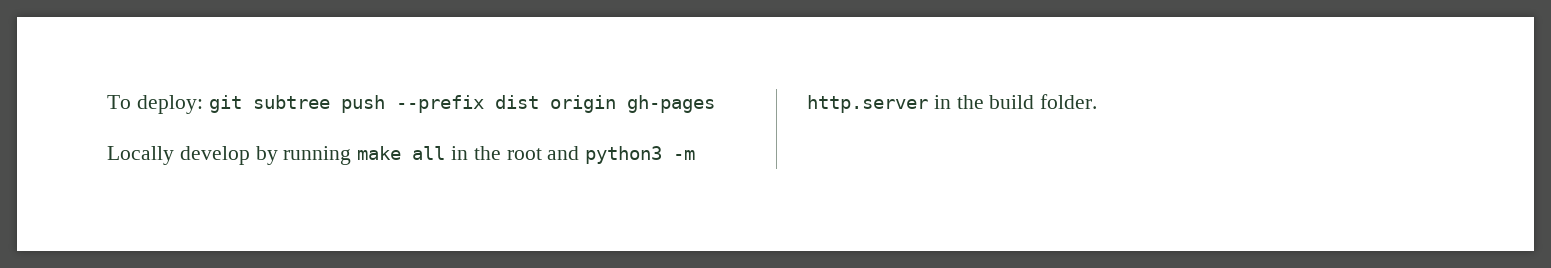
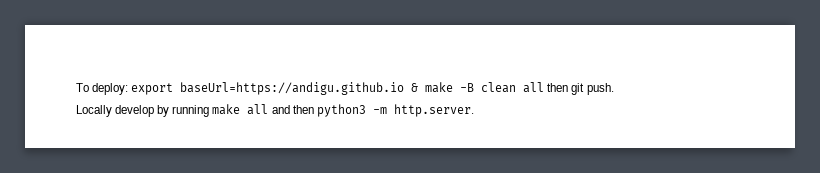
- To deploy: git subtree push --prefix dist origin gh-pages
+ To deploy: export baseUrl=https://andigu.github.io & make -B clean all then git push.
- Locally develop by running make all in the root and python3 -m http.server in the build folder.
+ Locally develop by running make all and then python3 -m http.server.

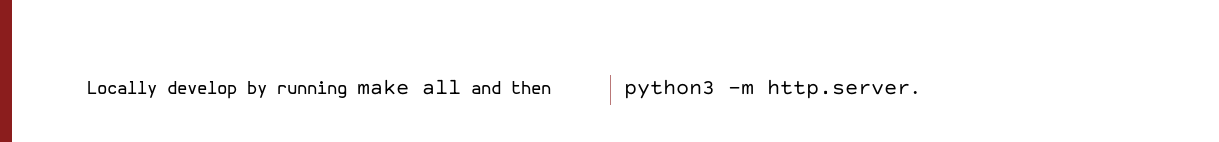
- To deploy: export baseUrl=https://andigu.github.io & make -B clean all then git push.

